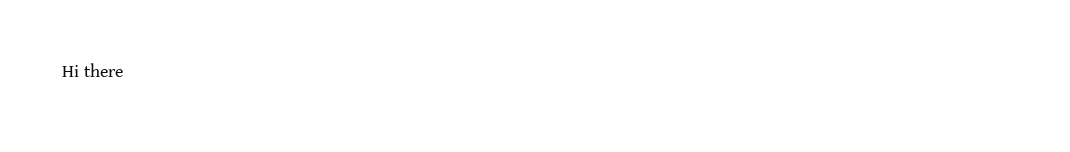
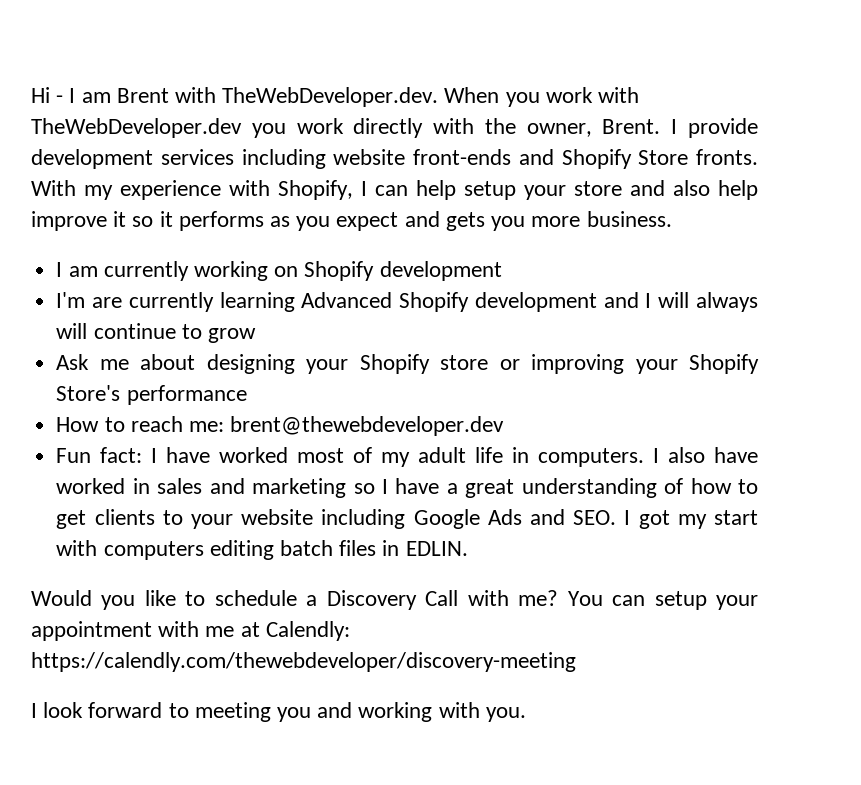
- Hi there
+ Hi - I am Brent with TheWebDeveloper.dev. When you work with TheWebDeveloper.dev you work directly with the owner, Brent. I provide development services including website front-ends and Shopify Store fronts. With my experience with Shopify, I can help setup your store and also help improve it so it performs as you expect and gets you more business.
+ I am currently working on Shopify development
+ I'm are currently learning Advanced Shopify development and I will always will continue to grow
+ Ask me about designing your Shopify store or improving your Shopify Store's performance
+ How to reach me: brent@thewebdeveloper.dev
+ Fun fact: I have worked most of my adult life in computers. I also have worked in sales and marketing so I have a great understanding of how to get clients to your website including Google Ads and SEO. I got my start with computers editing batch files in EDLIN.
+ Would you like to schedule a Discovery Call with me? You can setup your appointment with me at Calendly: https://calendly.com/thewebdeveloper/discovery-meeting
+ I look forward to meeting you and working with you.

